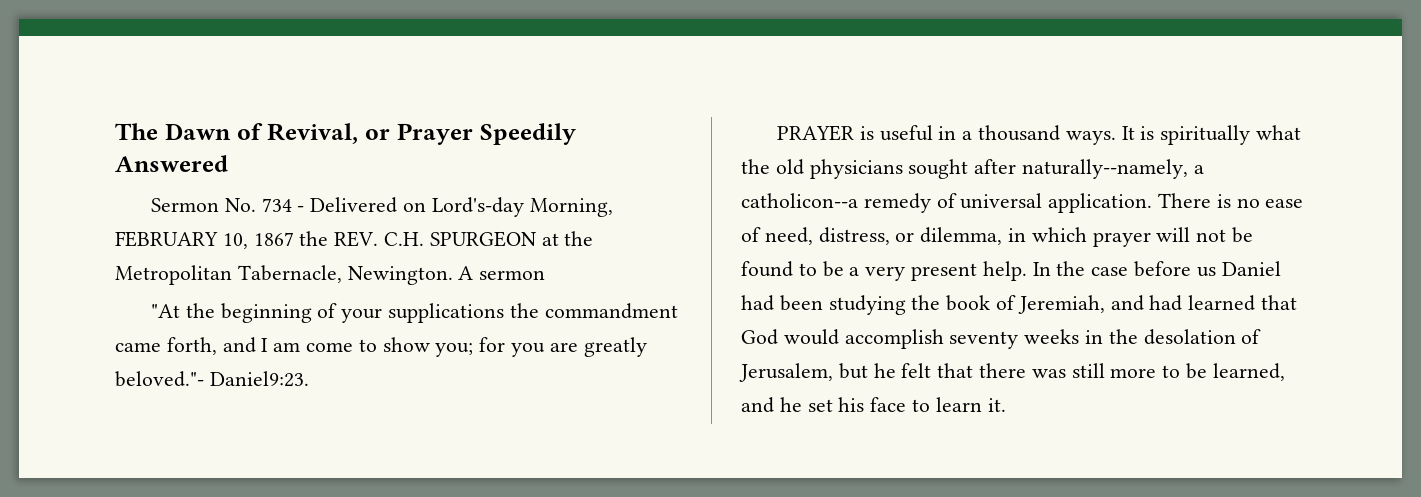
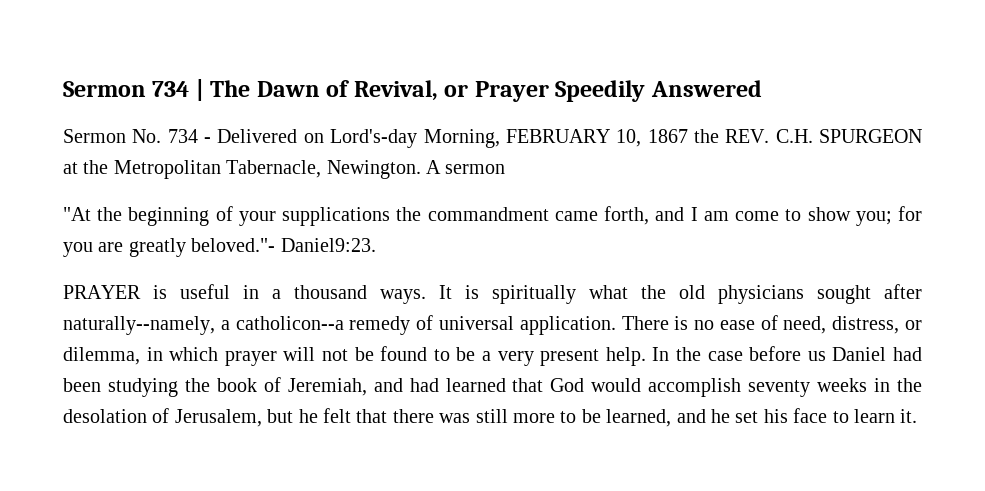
- The Dawn of Revival, or Prayer Speedily Answered
+ Sermon 734 | The Dawn of Revival, or Prayer Speedily Answered

